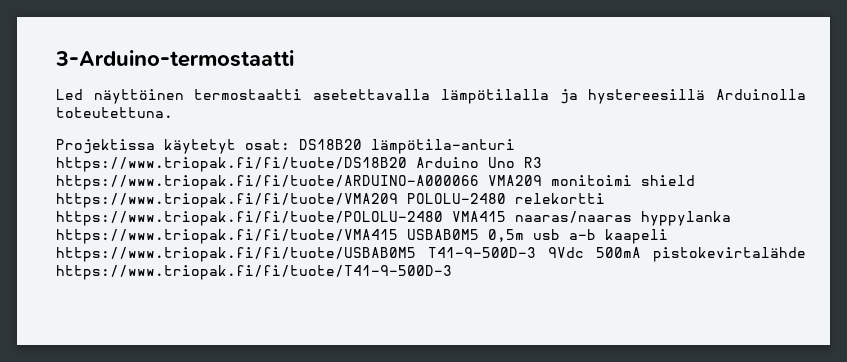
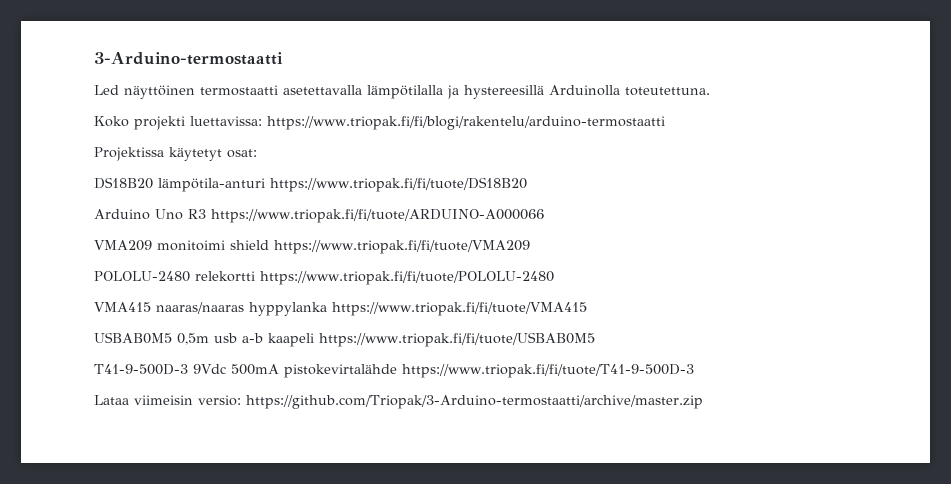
+ Koko projekti luettavissa: https://www.triopak.fi/fi/blogi/rakentelu/arduino-termostaatti
- Projektissa käytetyt osat: DS18B20 lämpötila-anturi https://www.triopak.fi/fi/tuote/DS18B20 Arduino Uno R3 https://www.triopak.fi/fi/tuote/ARDUINO-A000066 VMA209 monitoimi shield https://www.triopak.fi/fi/tuote/VMA209 POLOLU-2480 relekortti https://www.triopak.fi/fi/tuote/POLOLU-2480 VMA415 naaras/naaras hyppylanka https://www.triopak.fi/fi/tuote/VMA415 USBAB0M5 0,5m usb a-b kaapeli https://www.triopak.fi/fi/tuote/USBAB0M5 T41-9-500D-3 9Vdc 500mA pistokevirtalähde https://www.triopak.fi/fi/tuote/T41-9-500D-3
+ Projektissa käytetyt osat:
+ DS18B20 lämpötila-anturi https://www.triopak.fi/fi/tuote/DS18B20
+ Arduino Uno R3 https://www.triopak.fi/fi/tuote/ARDUINO-A000066
+ VMA209 monitoimi shield https://www.triopak.fi/fi/tuote/VMA209
+ POLOLU-2480 relekortti https://www.triopak.fi/fi/tuote/POLOLU-2480
+ VMA415 naaras/naaras hyppylanka https://www.triopak.fi/fi/tuote/VMA415
+ USBAB0M5 0,5m usb a-b kaapeli https://www.triopak.fi/fi/tuote/USBAB0M5
+ T41-9-500D-3 9Vdc 500mA pistokevirtalähde https://www.triopak.fi/fi/tuote/T41-9-500D-3
+ Lataa viimeisin versio: https://github.com/Triopak/3-Arduino-termostaatti/archive/master.zip

